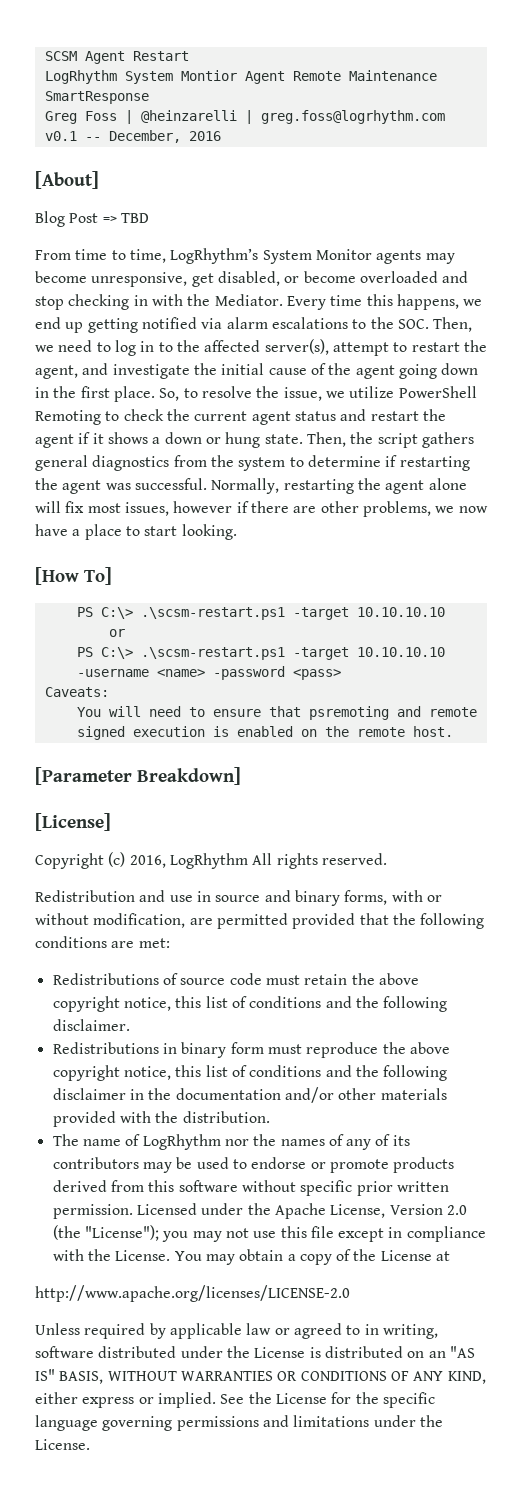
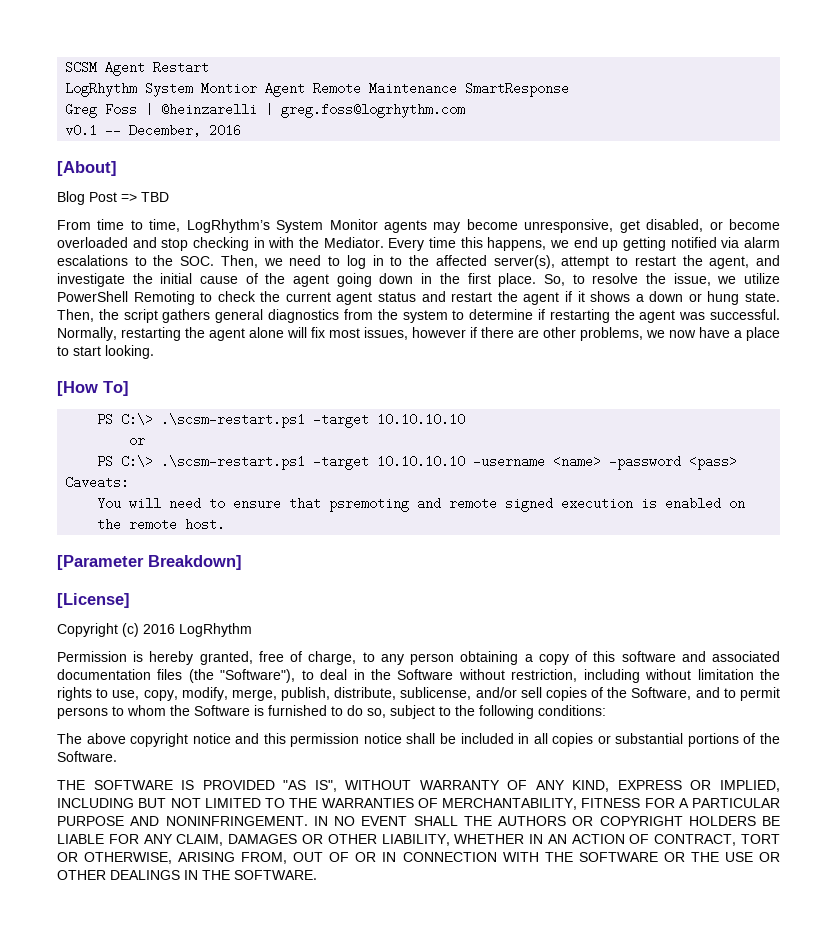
- Copyright (c) 2016, LogRhythm All rights reserved.
- Redistribution and use in source and binary forms, with or without modification, are permitted provided that the following conditions are met:
- Redistributions of source code must retain the above copyright notice, this list of conditions and the following disclaimer.
- Redistributions in binary form must reproduce the above copyright notice, this list of conditions and the following disclaimer in the documentation and/or other materials provided with the distribution.
- The name of LogRhythm nor the names of any of its contributors may be used to endorse or promote products derived from this software without specific prior written permission. Licensed under the Apache License, Version 2.0 (the "License"); you may not use this file except in compliance with the License. You may obtain a copy of the License at
- http://www.apache.org/licenses/LICENSE-2.0
- Unless required by applicable law or agreed to in writing, software distributed under the License is distributed on an "AS IS" BASIS, WITHOUT WARRANTIES OR CONDITIONS OF ANY KIND, either express or implied. See the License for the specific language governing permissions and limitations under the License.
+ Copyright (c) 2016 LogRhythm
+ Permission is hereby granted, free of charge, to any person obtaining a copy of this software and associated documentation files (the "Software"), to deal in the Software without restriction, including without limitation the rights to use, copy, modify, merge, publish, distribute, sublicense, and/or sell copies of the Software, and to permit persons to whom the Software is furnished to do so, subject to the following conditions:
+ The above copyright notice and this permission notice shall be included in all copies or substantial portions of the Software.
+ THE SOFTWARE IS PROVIDED "AS IS", WITHOUT WARRANTY OF ANY KIND, EXPRESS OR IMPLIED, INCLUDING BUT NOT LIMITED TO THE WARRANTIES OF MERCHANTABILITY, FITNESS FOR A PARTICULAR PURPOSE AND NONINFRINGEMENT. IN NO EVENT SHALL THE AUTHORS OR COPYRIGHT HOLDERS BE LIABLE FOR ANY CLAIM, DAMAGES OR OTHER LIABILITY, WHETHER IN AN ACTION OF CONTRACT, TORT OR OTHERWISE, ARISING FROM, OUT OF OR IN CONNECTION WITH THE SOFTWARE OR THE USE OR OTHER DEALINGS IN THE SOFTWARE.

